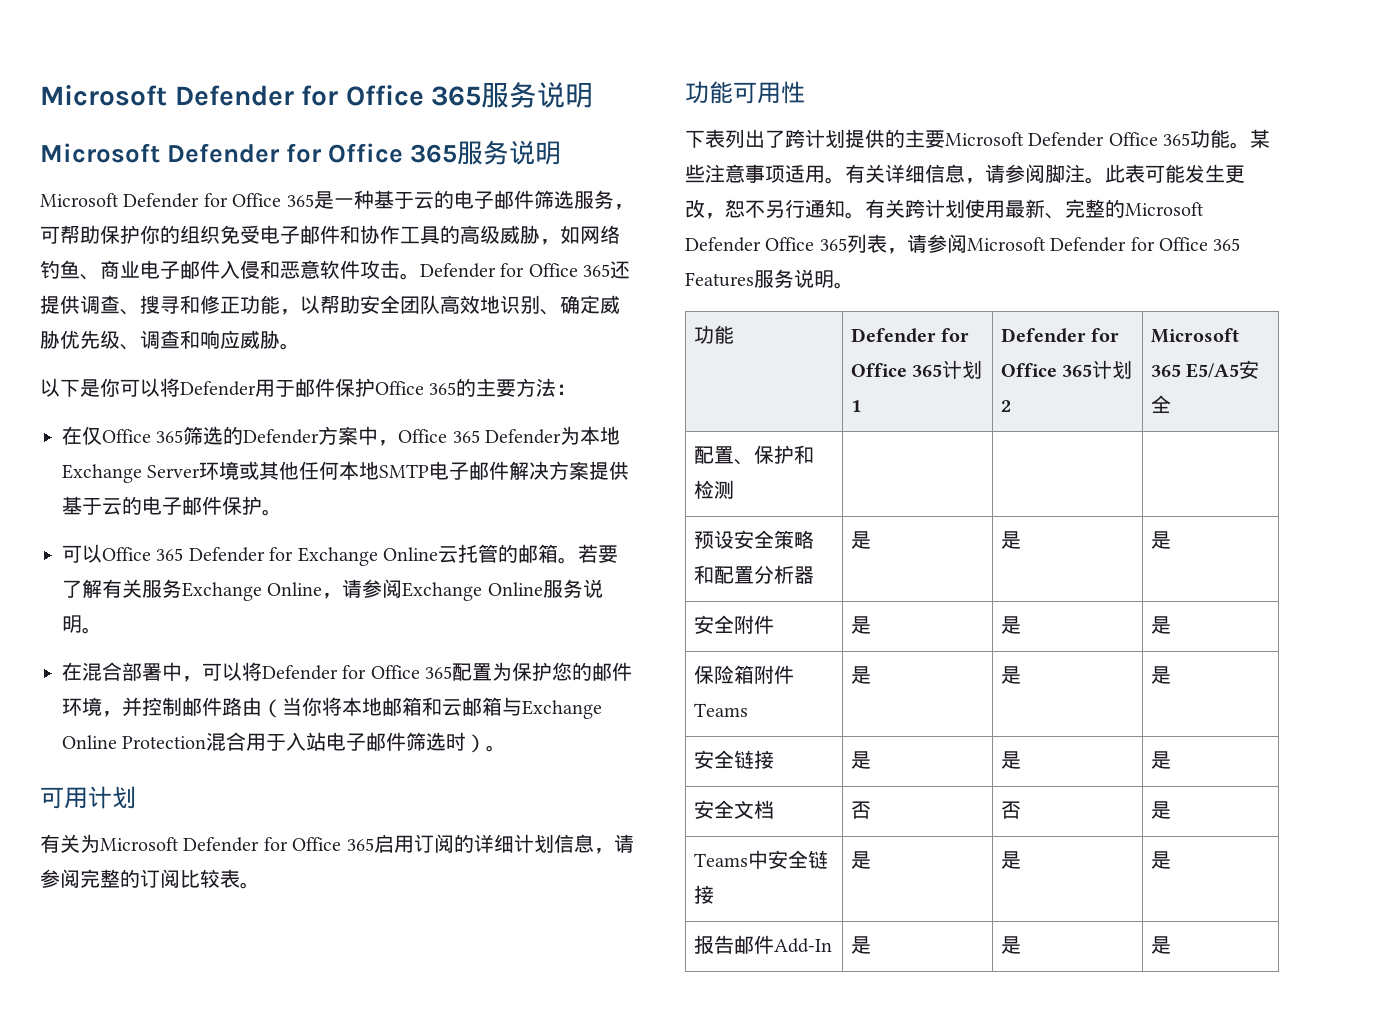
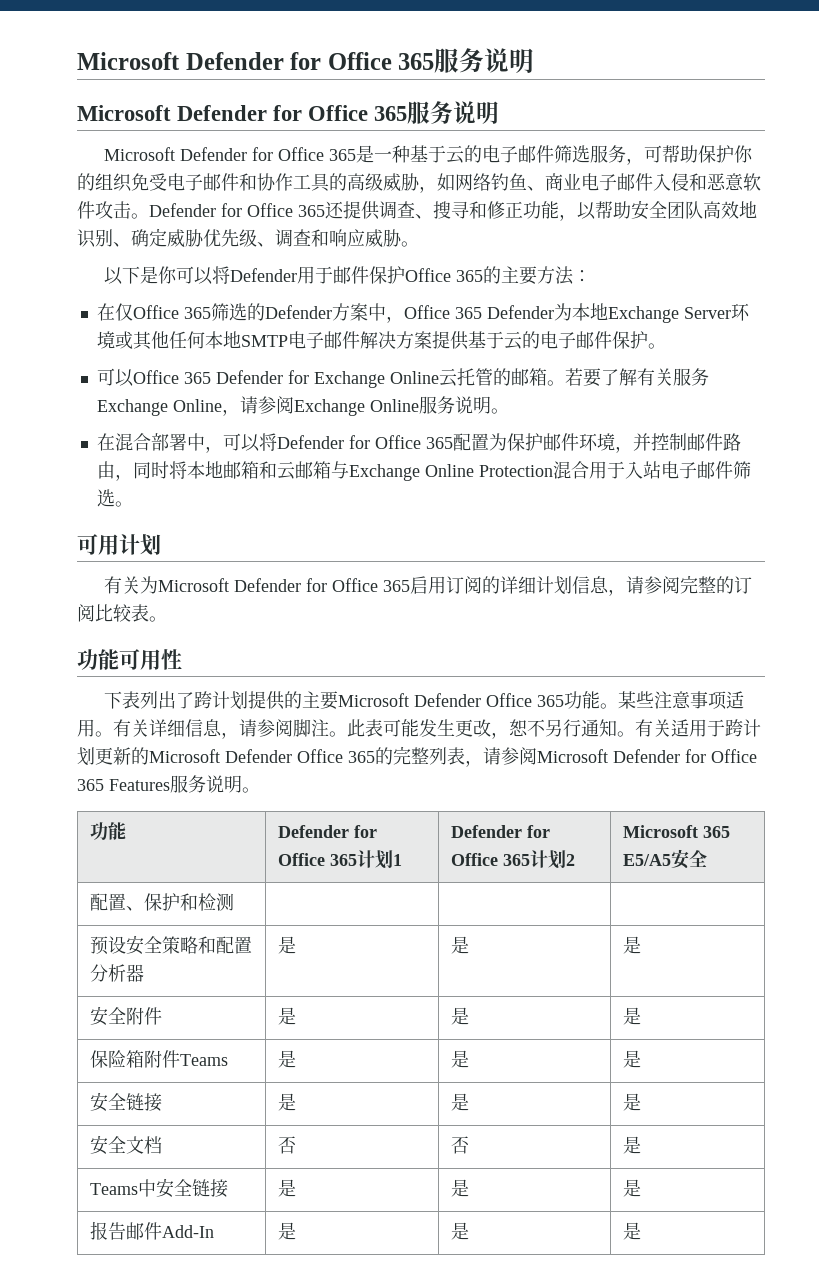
- 在混合部署中，可以将Defender for Office 365配置为保护您的邮件环境，并控制邮件路由（当你将本地邮箱和云邮箱与Exchange Online Protection混合用于入站电子邮件筛选时）。
+ 在混合部署中，可以将Defender for Office 365配置为保护邮件环境，并控制邮件路由，同时将本地邮箱和云邮箱与Exchange Online Protection混合用于入站电子邮件筛选。
- 有关跨计划使用最新、完整的Microsoft Defender Office 365列表，请参阅Microsoft Defender for Office 365 Features服务说明。
+ 有关适用于跨计划更新的Microsoft Defender Office 365的完整列表，请参阅Microsoft Defender for Office 365 Features服务说明。

